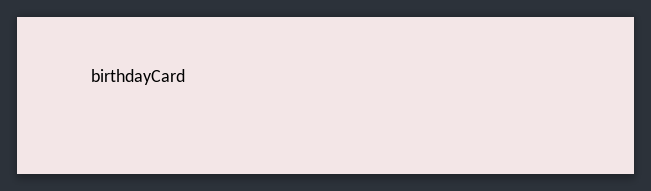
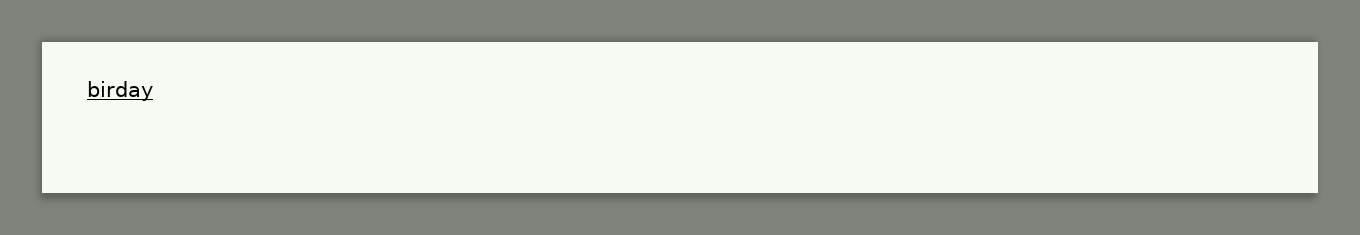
- birthdayCard
+ birday

